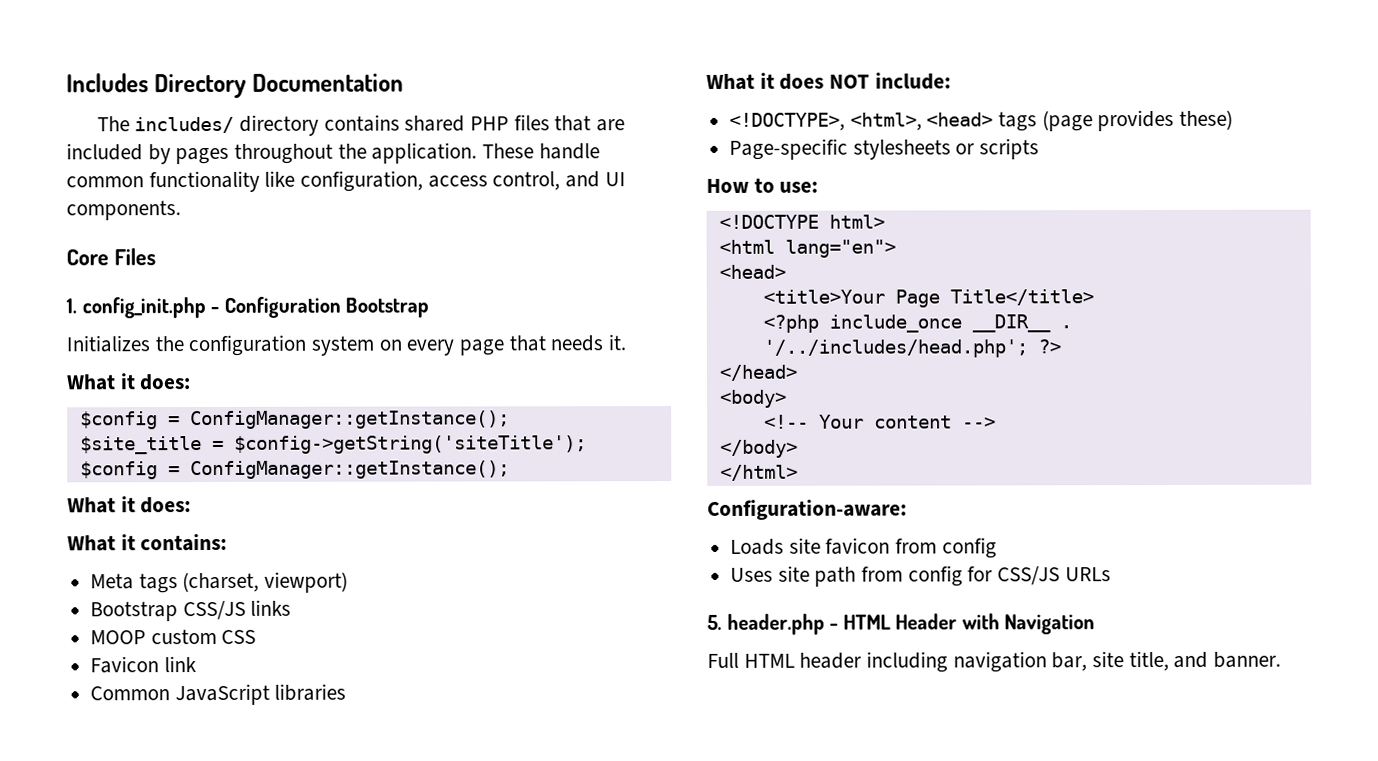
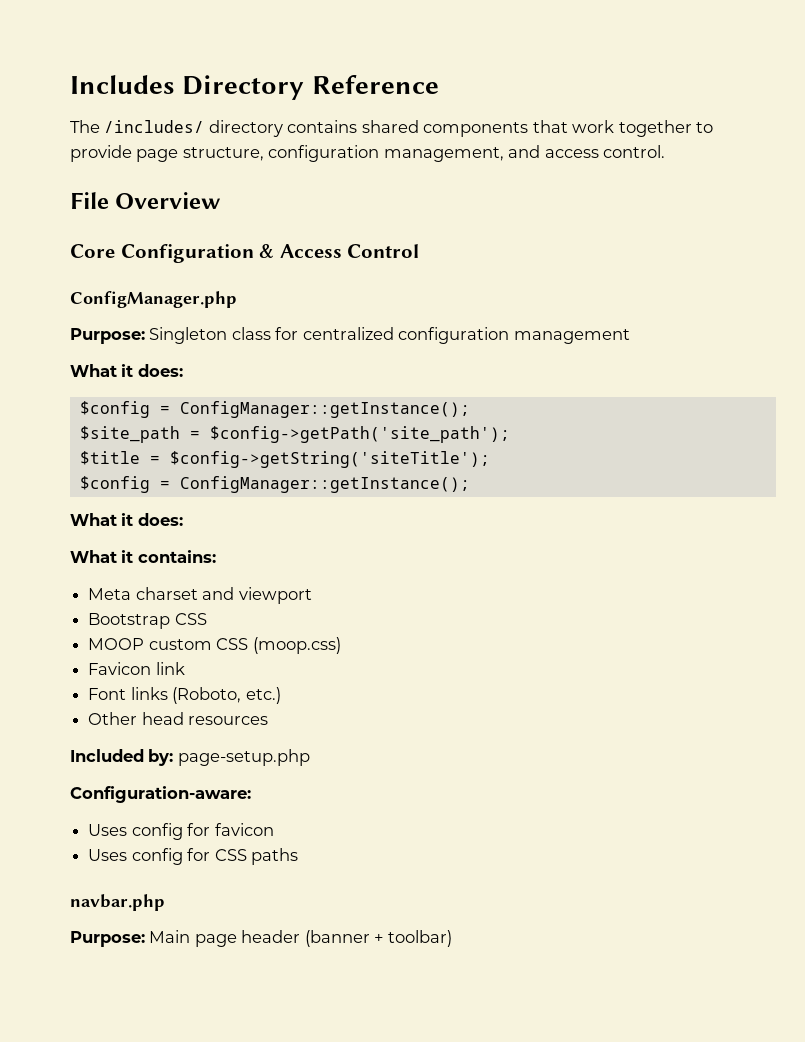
- Includes Directory Documentation
+ Includes Directory Reference
- The includes/ directory contains shared PHP files that are included by pages throughout the application. These handle common functionality like configuration, access control, and UI components.
- Core Files
- 1. config_init.php - Configuration Bootstrap
- Initializes the configuration system on every page that needs it.
+ The /includes/ directory contains shared components that work together to provide page structure, configuration management, and access control.
+ File Overview
+ Core Configuration & Access Control
+ ConfigManager.php
+ Purpose: Singleton class for centralized configuration management
- $site_title = $config->getString('siteTitle');
+ $site_path = $config->getPath('site_path');
+ $title = $config->getString('siteTitle');
- Meta tags (charset, viewport)
- Bootstrap CSS/JS links
+ Meta charset and viewport
+ Bootstrap CSS
- MOOP custom CSS
+ MOOP custom CSS (moop.css)
- Common JavaScript libraries
- What it does NOT include:
- <!DOCTYPE>, <html>, <head> tags (page provides these)
- Page-specific stylesheets or scripts
- How to use:
- <!DOCTYPE html>
- <html lang="en">
- <head>
- <title>Your Page Title</title>
- <?php include_once __DIR__ . '/../includes/head.php'; ?>
- </head>
- <body>
- <!-- Your content -->
- </body>
- </html>
+ Font links (Roboto, etc.)
+ Other head resources
+ Included by: page-setup.php
  Configuration-aware:
- Loads site favicon from config
- Uses site path from config for CSS/JS URLs
- 5. header.php - HTML Header with Navigation
- Full HTML header including navigation bar, site title, and banner.
+ Uses config for favicon
+ Uses config for CSS paths
+ navbar.php
+ Purpose: Main page header (banner + toolbar)

